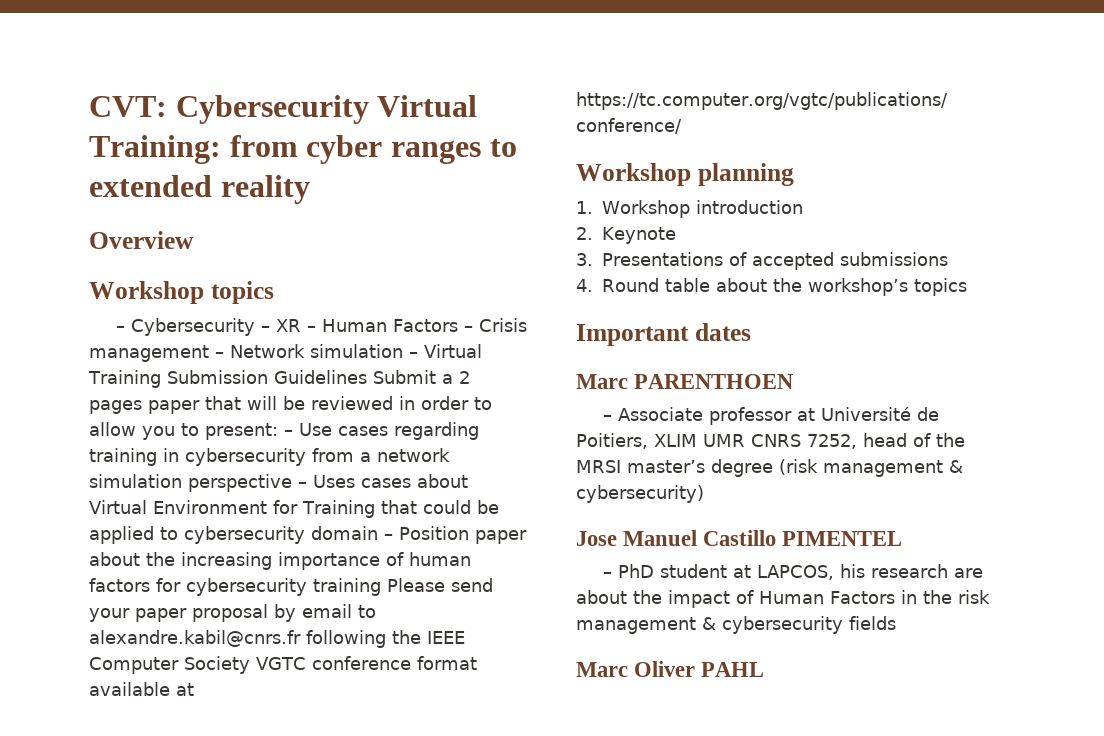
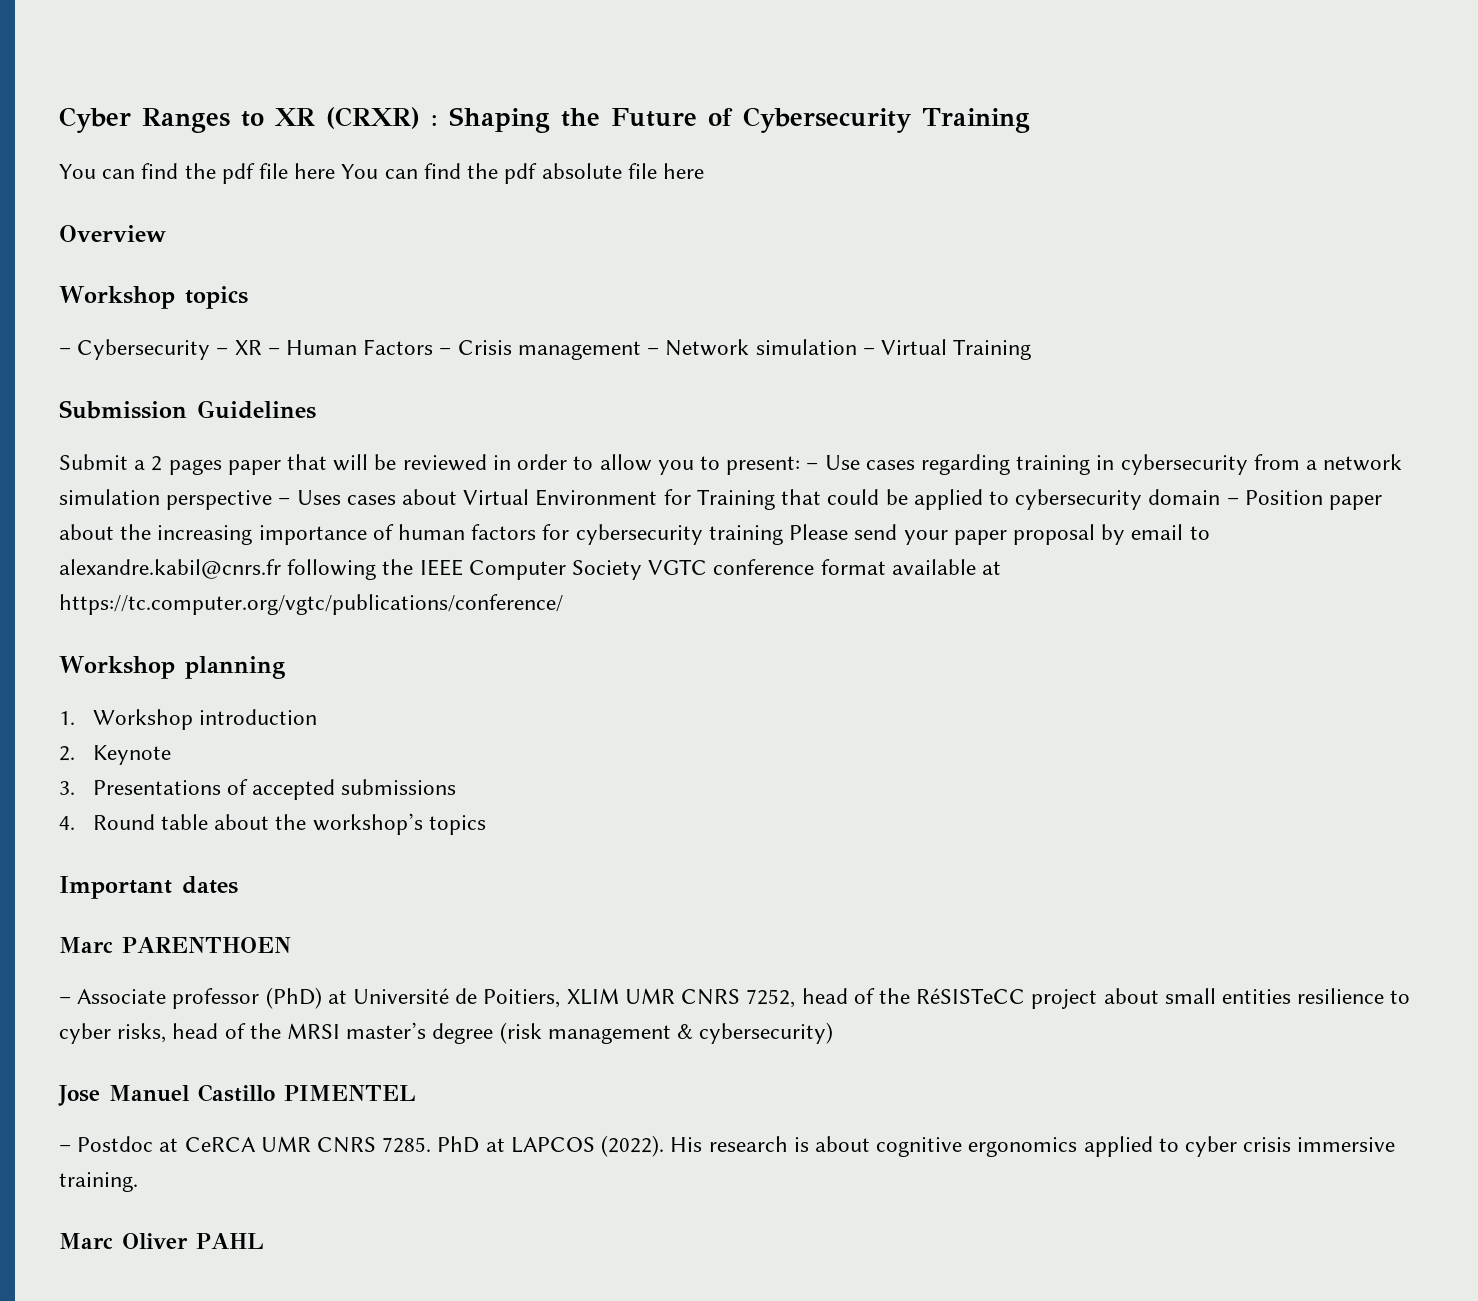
- CVT: Cybersecurity Virtual Training: from cyber ranges to extended reality
+ Cyber Ranges to XR (CRXR) : Shaping the Future of Cybersecurity Training
+ You can find the pdf file here You can find the pdf absolute file here
- – Cybersecurity – XR – Human Factors – Crisis management – Network simulation – Virtual Training Submission Guidelines Submit a 2 pages paper that will be reviewed in order to allow you to present:
+ – Cybersecurity – XR – Human Factors – Crisis management – Network simulation – Virtual Training
+ Submission Guidelines
+ Submit a 2 pages paper that will be reviewed in order to allow you to present:
- – Associate professor at Université de Poitiers, XLIM UMR CNRS 7252, head of the MRSI master’s degree (risk management & cybersecurity)
+ – Associate professor (PhD) at Université de Poitiers, XLIM UMR CNRS 7252, head of the RéSISTeCC project about small entities resilience to cyber risks, head of the MRSI master’s degree (risk management & cybersecurity)
- – PhD student at LAPCOS, his research are about the impact of Human Factors in the risk management & cybersecurity fields
+ – Postdoc at CeRCA UMR CNRS 7285. PhD at LAPCOS (2022). His research is about cognitive ergonomics applied to cyber crisis immersive training.

